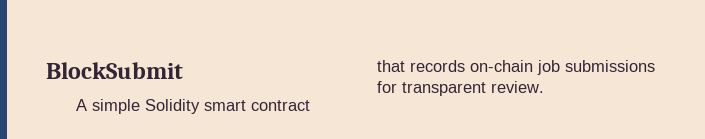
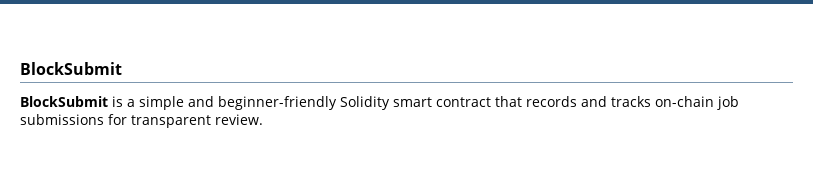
- A simple Solidity smart contract that records on-chain job submissions for transparent review.
+ BlockSubmit is a simple and beginner-friendly Solidity smart contract that records and tracks on-chain job submissions for transparent review.

